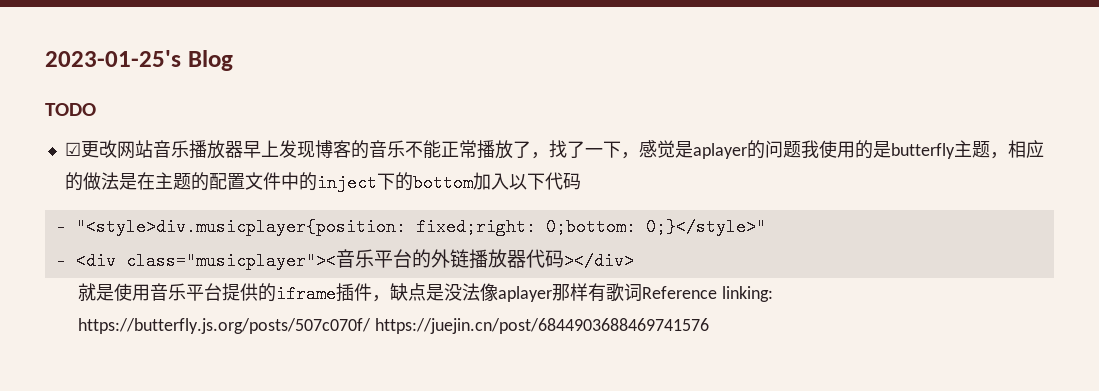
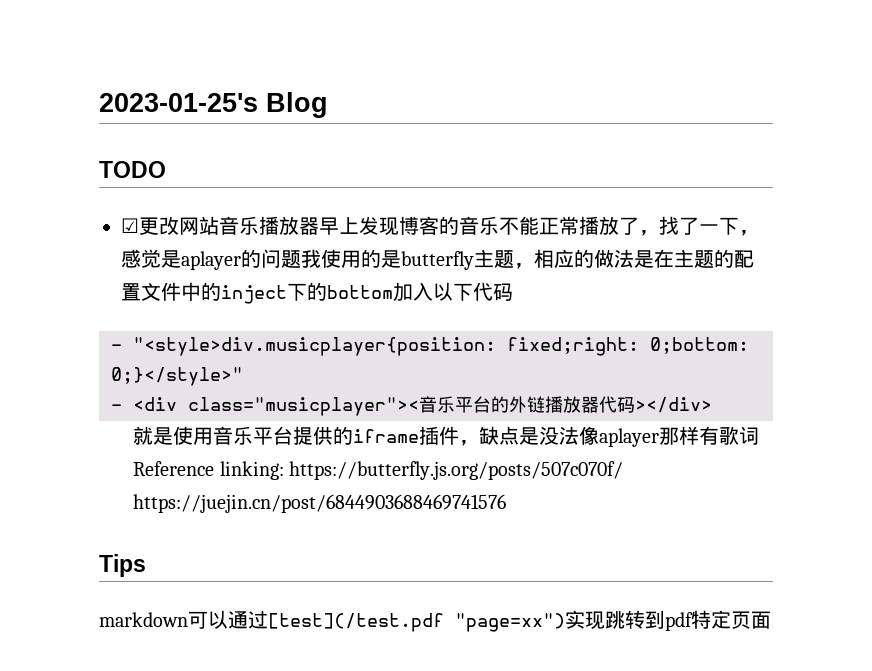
+ Tips
+ markdown可以通过[test](/test.pdf "page=xx")实现跳转到pdf特定页面

